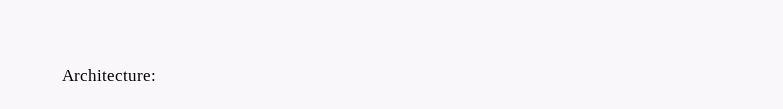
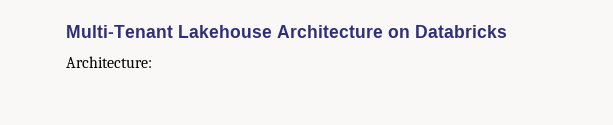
+ Multi-Tenant Lakehouse Architecture on Databricks

